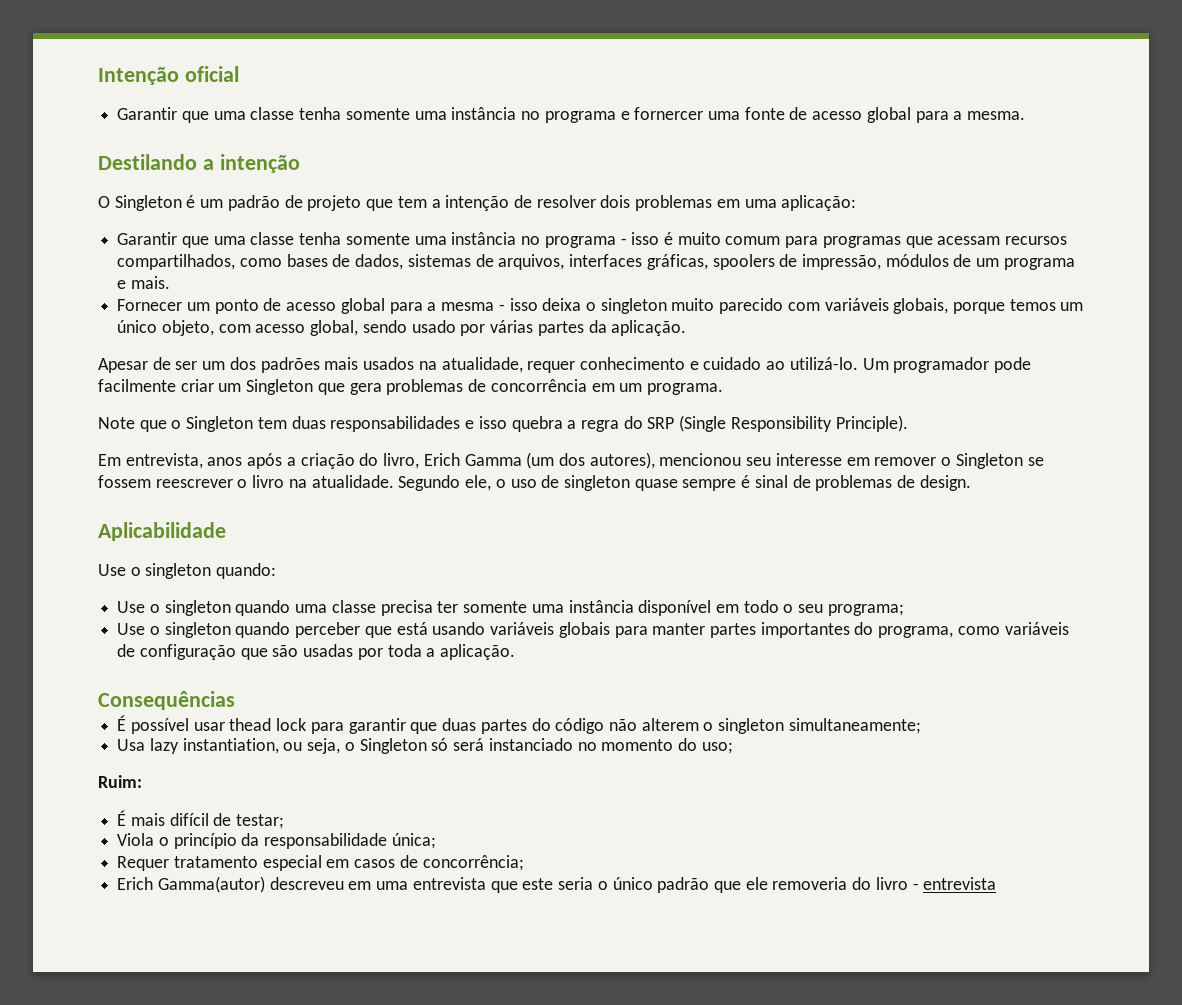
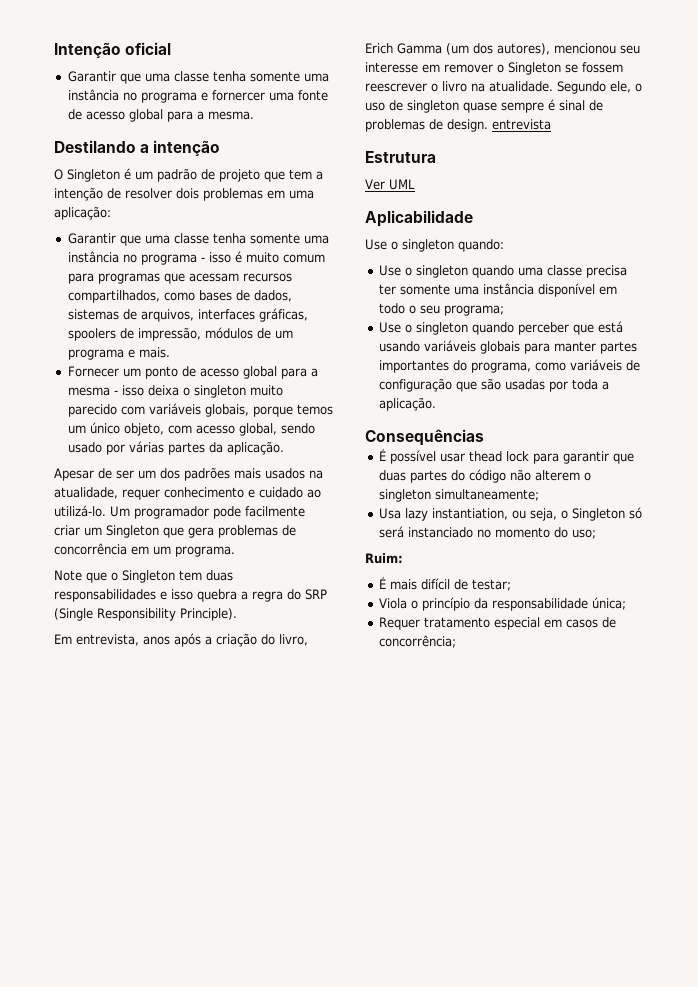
- Segundo ele, o uso de singleton quase sempre é sinal de problemas de design.
+ Segundo ele, o uso de singleton quase sempre é sinal de problemas de design. entrevista
+ Estrutura
+ Ver UML
- Erich Gamma(autor) descreveu em uma entrevista que este seria o único padrão que ele removeria do livro - entrevista

